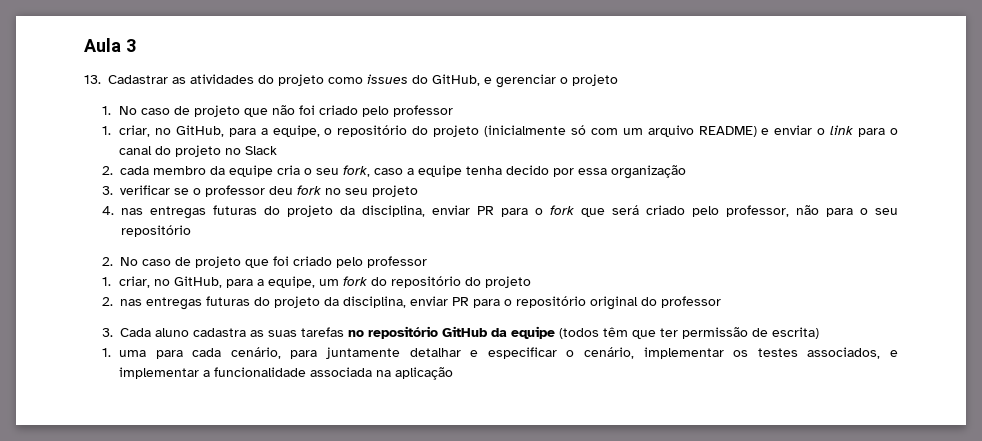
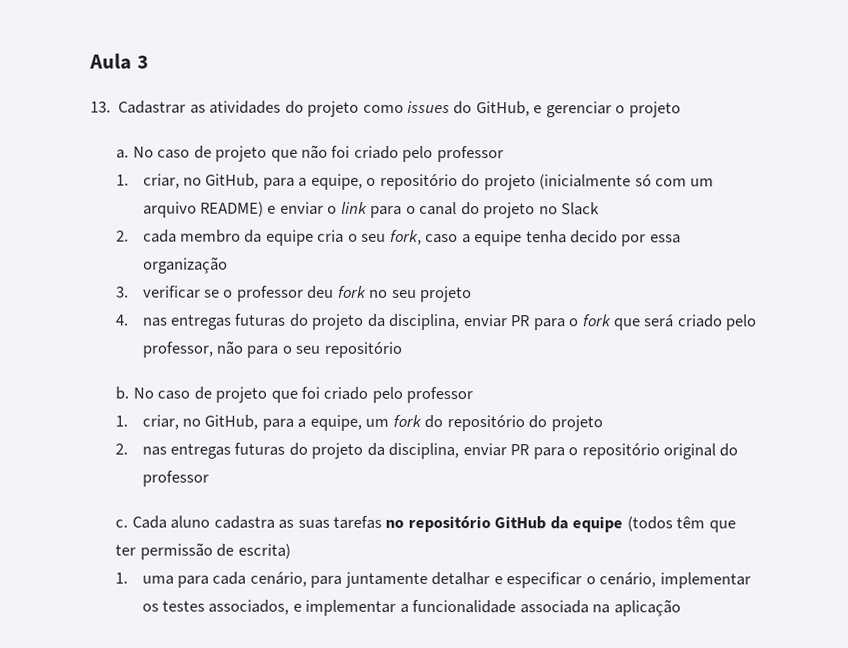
- 1. No caso de projeto que não foi criado pelo professor
+ a. No caso de projeto que não foi criado pelo professor
- 2. No caso de projeto que foi criado pelo professor
+ b. No caso de projeto que foi criado pelo professor
- 3. Cada aluno cadastra as suas tarefas no repositório GitHub da equipe (todos têm que ter permissão de escrita)
+ c. Cada aluno cadastra as suas tarefas no repositório GitHub da equipe (todos têm que ter permissão de escrita)

